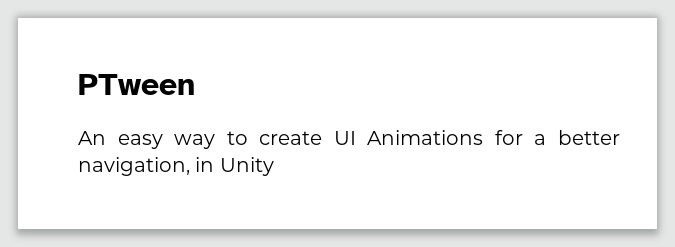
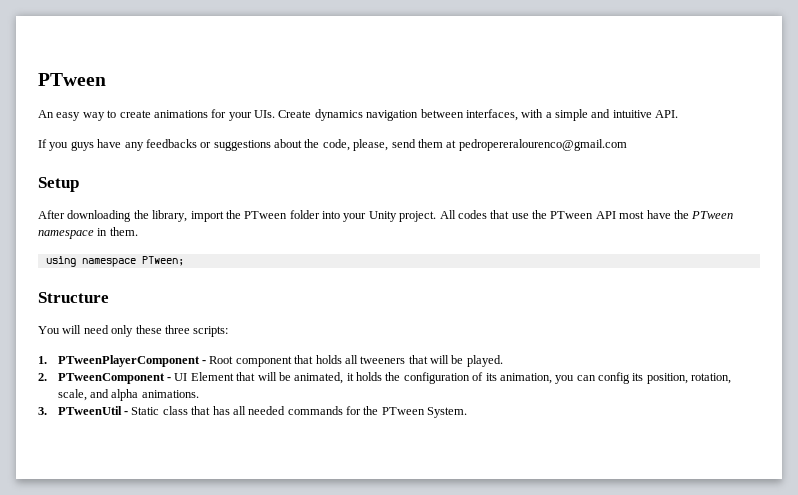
- An easy way to create UI Animations for a better navigation, in Unity
+ An easy way to create animations for your UIs. Create dynamics navigation between interfaces, with a simple and intuitive API.
+ If you guys have any feedbacks or suggestions about the code, please, send them at pedropereralourenco@gmail.com
+ Setup
+ After downloading the library, import the PTween folder into your Unity project. All codes that use the PTween API most have the PTween namespace in them.
+ using namespace PTween;
+ Structure
+ You will need only these three scripts:
+ 1. PTweenPlayerComponent - Root component that holds all tweeners that will be played.
+ 2. PTweenComponent - UI Element that will be animated, it holds the configuration of its animation, you can config its position, rotation, scale, and alpha animations.
+ 3. PTweenUtil - Static class that has all needed commands for the PTween System.

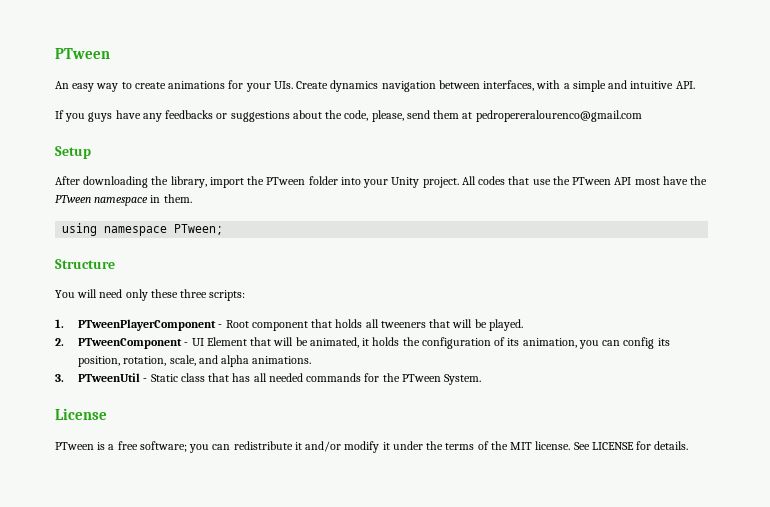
+ License
+ PTween is a free software; you can redistribute it and/or modify it under the terms of the MIT license. See LICENSE for details.

